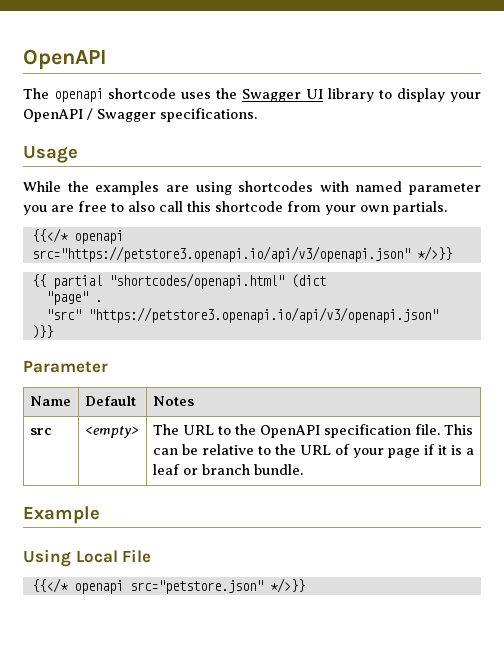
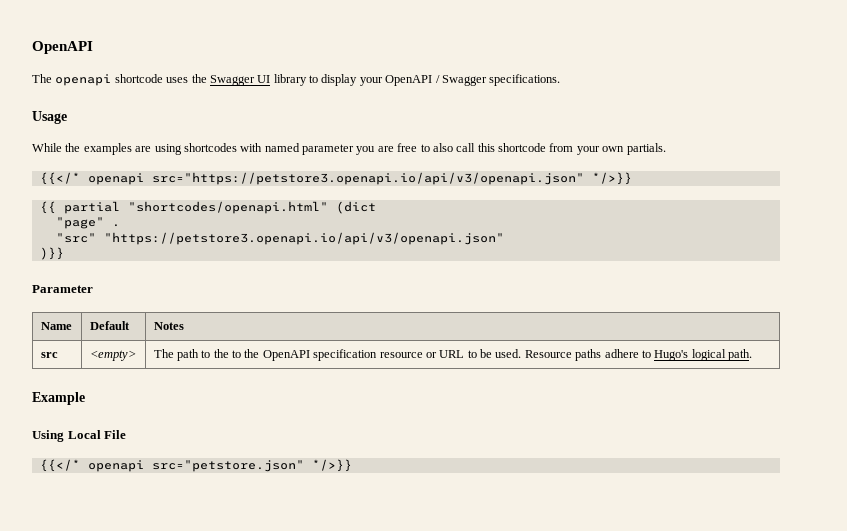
- src | <empty> | The URL to the OpenAPI specification file. This can be relative to the URL of your page if it is a leaf or branch bundle.
+ src | <empty> | The path to the to the OpenAPI specification resource or URL to be used. Resource paths adhere to Hugo's logical path.

